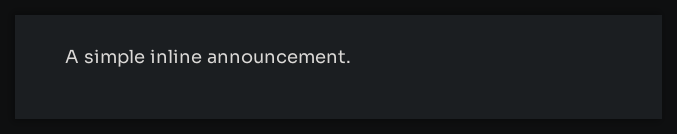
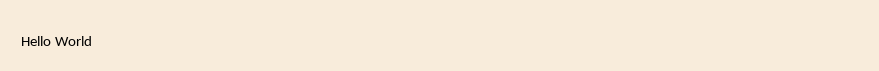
- A simple inline announcement.
+ Hello World

